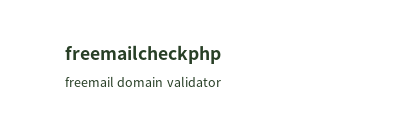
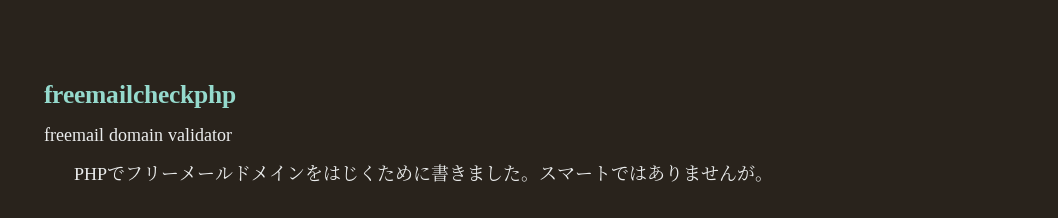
+ PHPでフリーメールドメインをはじくために書きました。スマートではありませんが。

